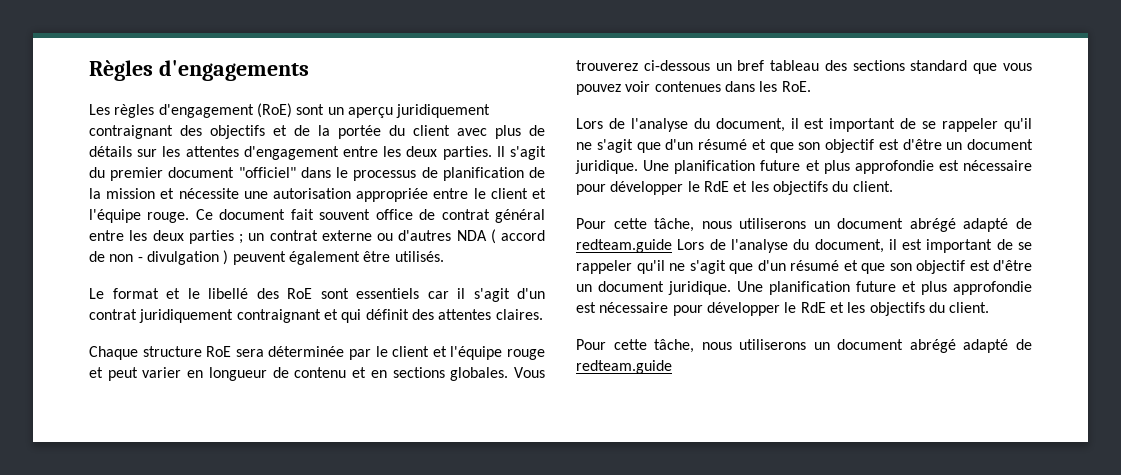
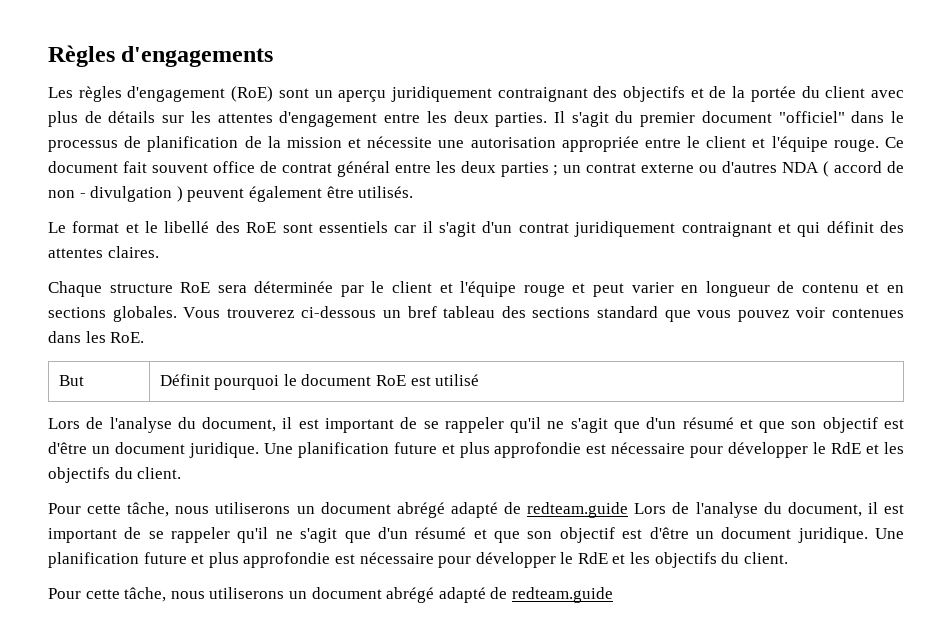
+ But | Définit pourquoi le document RoE est utilisé

